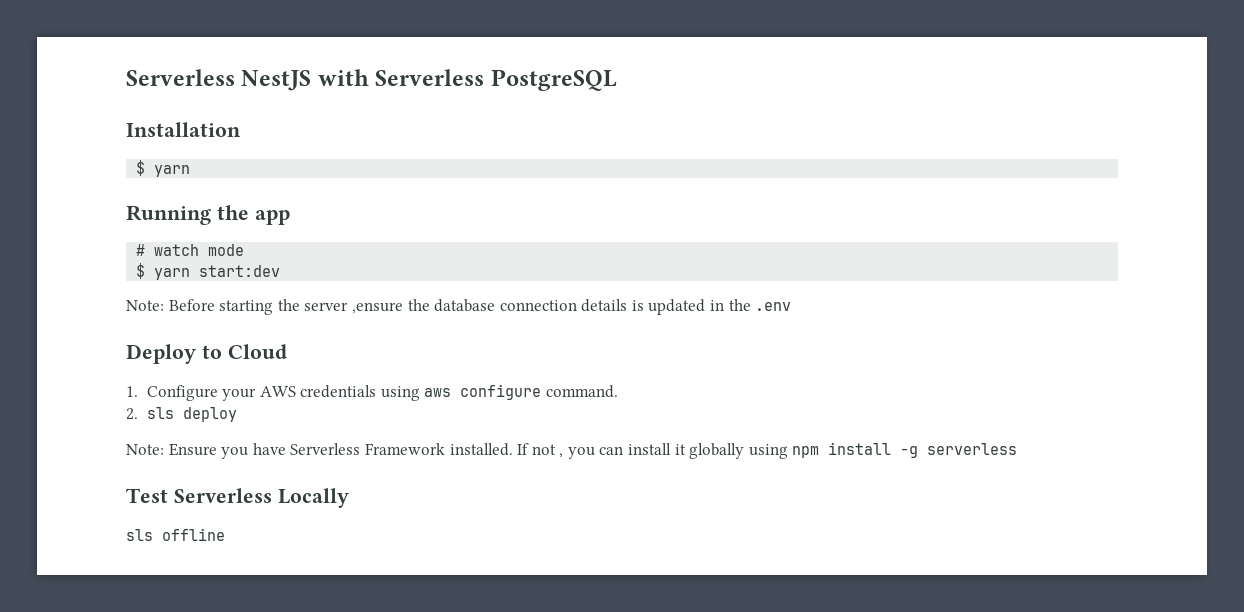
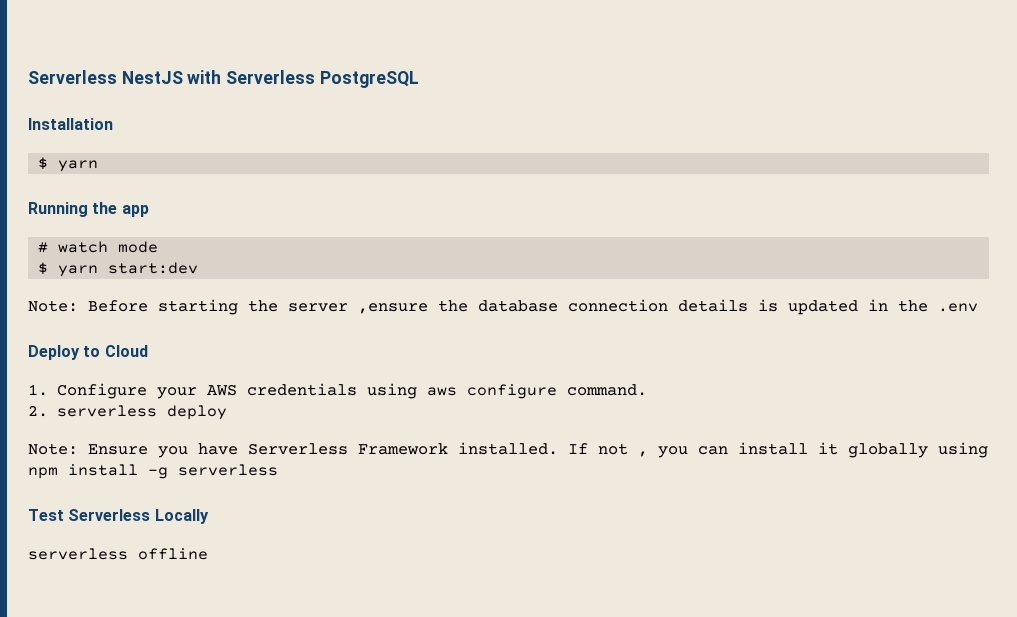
- 2. sls deploy
+ 2. serverless deploy
- sls offline
+ serverless offline

